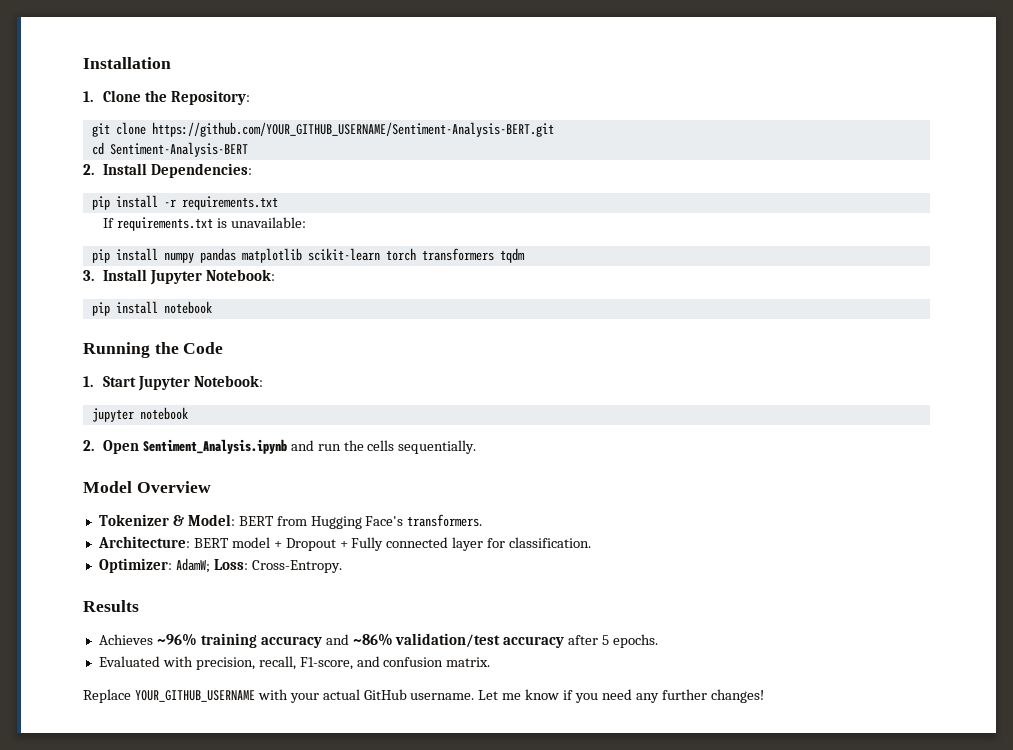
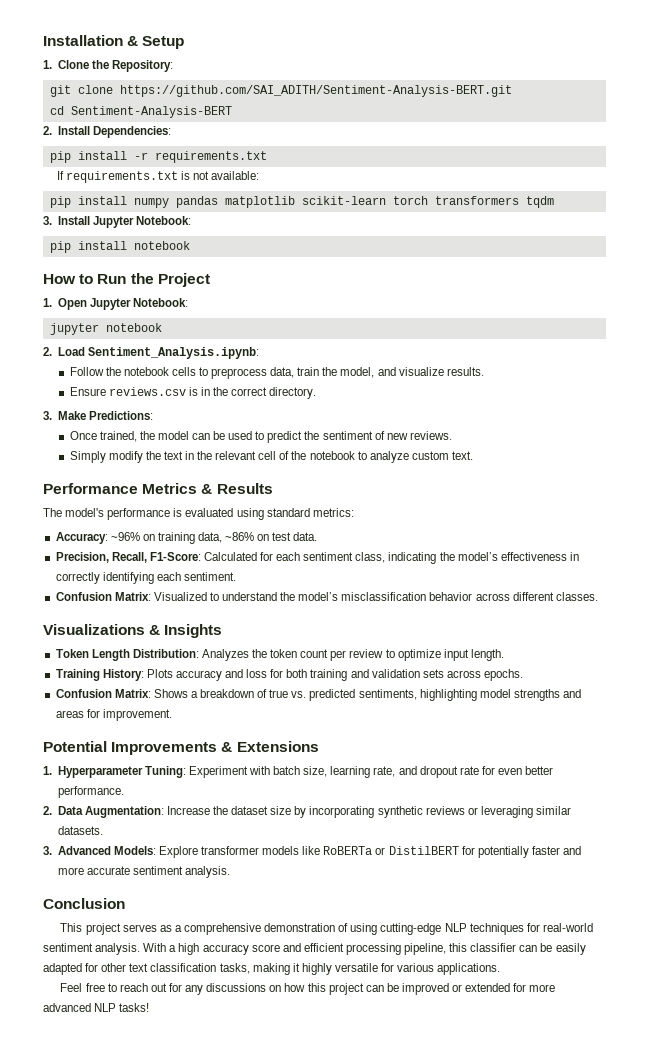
- Installation
+ Installation & Setup
- git clone https://github.com/YOUR_GITHUB_USERNAME/Sentiment-Analysis-BERT.git
+ git clone https://github.com/SAI_ADITH/Sentiment-Analysis-BERT.git
- If requirements.txt is unavailable:
+ If requirements.txt is not available:
- Running the Code
- 1. Start Jupyter Notebook:
+ How to Run the Project
+ 1. Open Jupyter Notebook:
- 2. Open Sentiment_Analysis.ipynb and run the cells sequentially.
- Model Overview
- Tokenizer & Model: BERT from Hugging Face's transformers.
- Architecture: BERT model + Dropout + Fully connected layer for classification.
- Optimizer: AdamW; Loss: Cross-Entropy.
- Results
- Achieves ~96% training accuracy and ~86% validation/test accuracy after 5 epochs.
- Evaluated with precision, recall, F1-score, and confusion matrix.
- Replace YOUR_GITHUB_USERNAME with your actual GitHub username. Let me know if you need any further changes!
+ 2. Load Sentiment_Analysis.ipynb:
+ Follow the notebook cells to preprocess data, train the model, and visualize results.
+ Ensure reviews.csv is in the correct directory.
+ 3. Make Predictions:
+ Once trained, the model can be used to predict the sentiment of new reviews.
+ Simply modify the text in the relevant cell of the notebook to analyze custom text.
+ Performance Metrics & Results
+ The model's performance is evaluated using standard metrics:
+ Accuracy: ~96% on training data, ~86% on test data.
+ Precision, Recall, F1-Score: Calculated for each sentiment class, indicating the model’s effectiveness in correctly identifying each sentiment.
+ Confusion Matrix: Visualized to understand the model’s misclassification behavior across different classes.
+ Visualizations & Insights
+ Token Length Distribution: Analyzes the token count per review to optimize input length.
+ Training History: Plots accuracy and loss for both training and validation sets across epochs.
+ Confusion Matrix: Shows a breakdown of true vs. predicted sentiments, highlighting model strengths and areas for improvement.
+ Potential Improvements & Extensions
+ 1. Hyperparameter Tuning: Experiment with batch size, learning rate, and dropout rate for even better performance.
+ 2. Data Augmentation: Increase the dataset size by incorporating synthetic reviews or leveraging similar datasets.
+ 3. Advanced Models: Explore transformer models like RoBERTa or DistilBERT for potentially faster and more accurate sentiment analysis.
+ Conclusion
+ This project serves as a comprehensive demonstration of using cutting-edge NLP techniques for real-world sentiment analysis. With a high accuracy score and efficient processing pipeline, this classifier can be easily adapted for other text classification tasks, making it highly versatile for various applications.
+ Feel free to reach out for any discussions on how this project can be improved or extended for more advanced NLP tasks!

